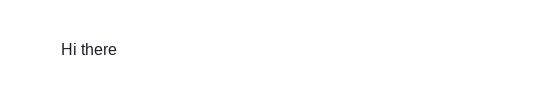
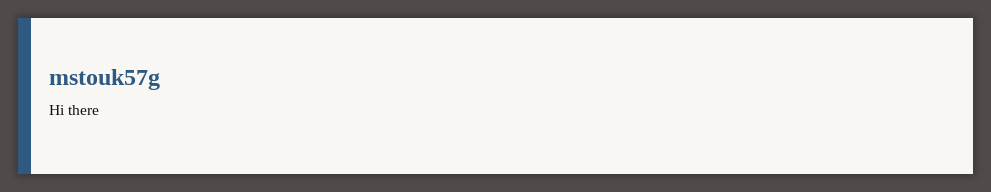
+ mstouk57g

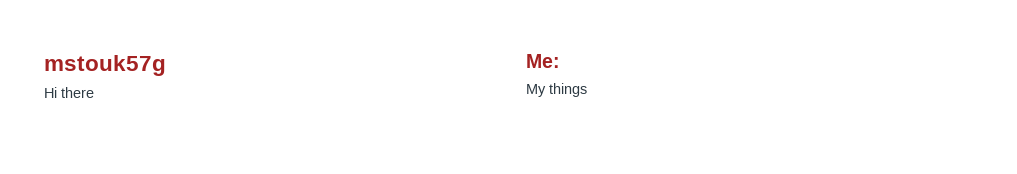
+ Me:
+ My things

